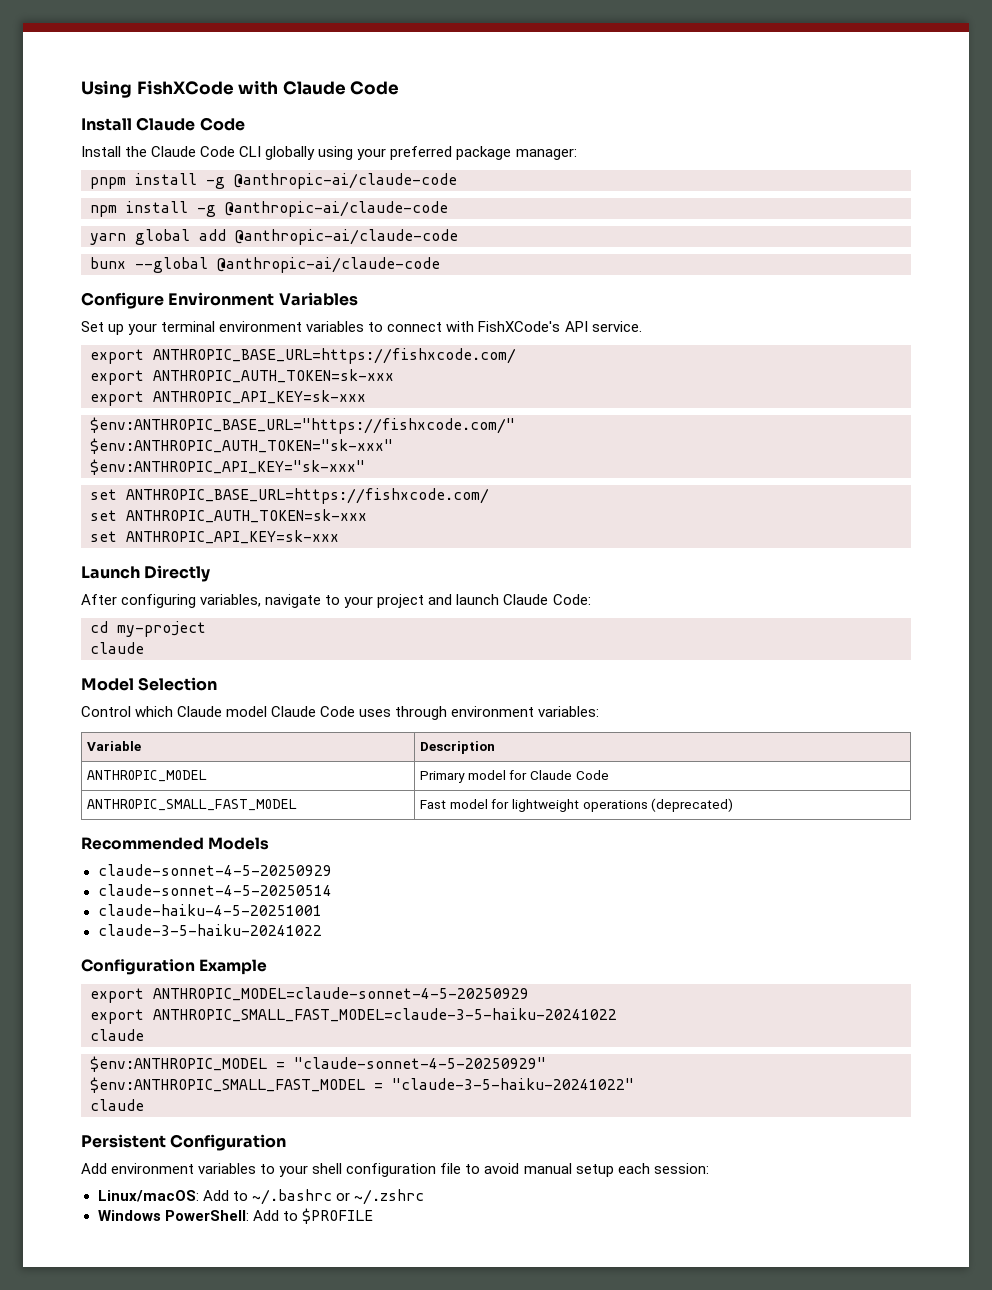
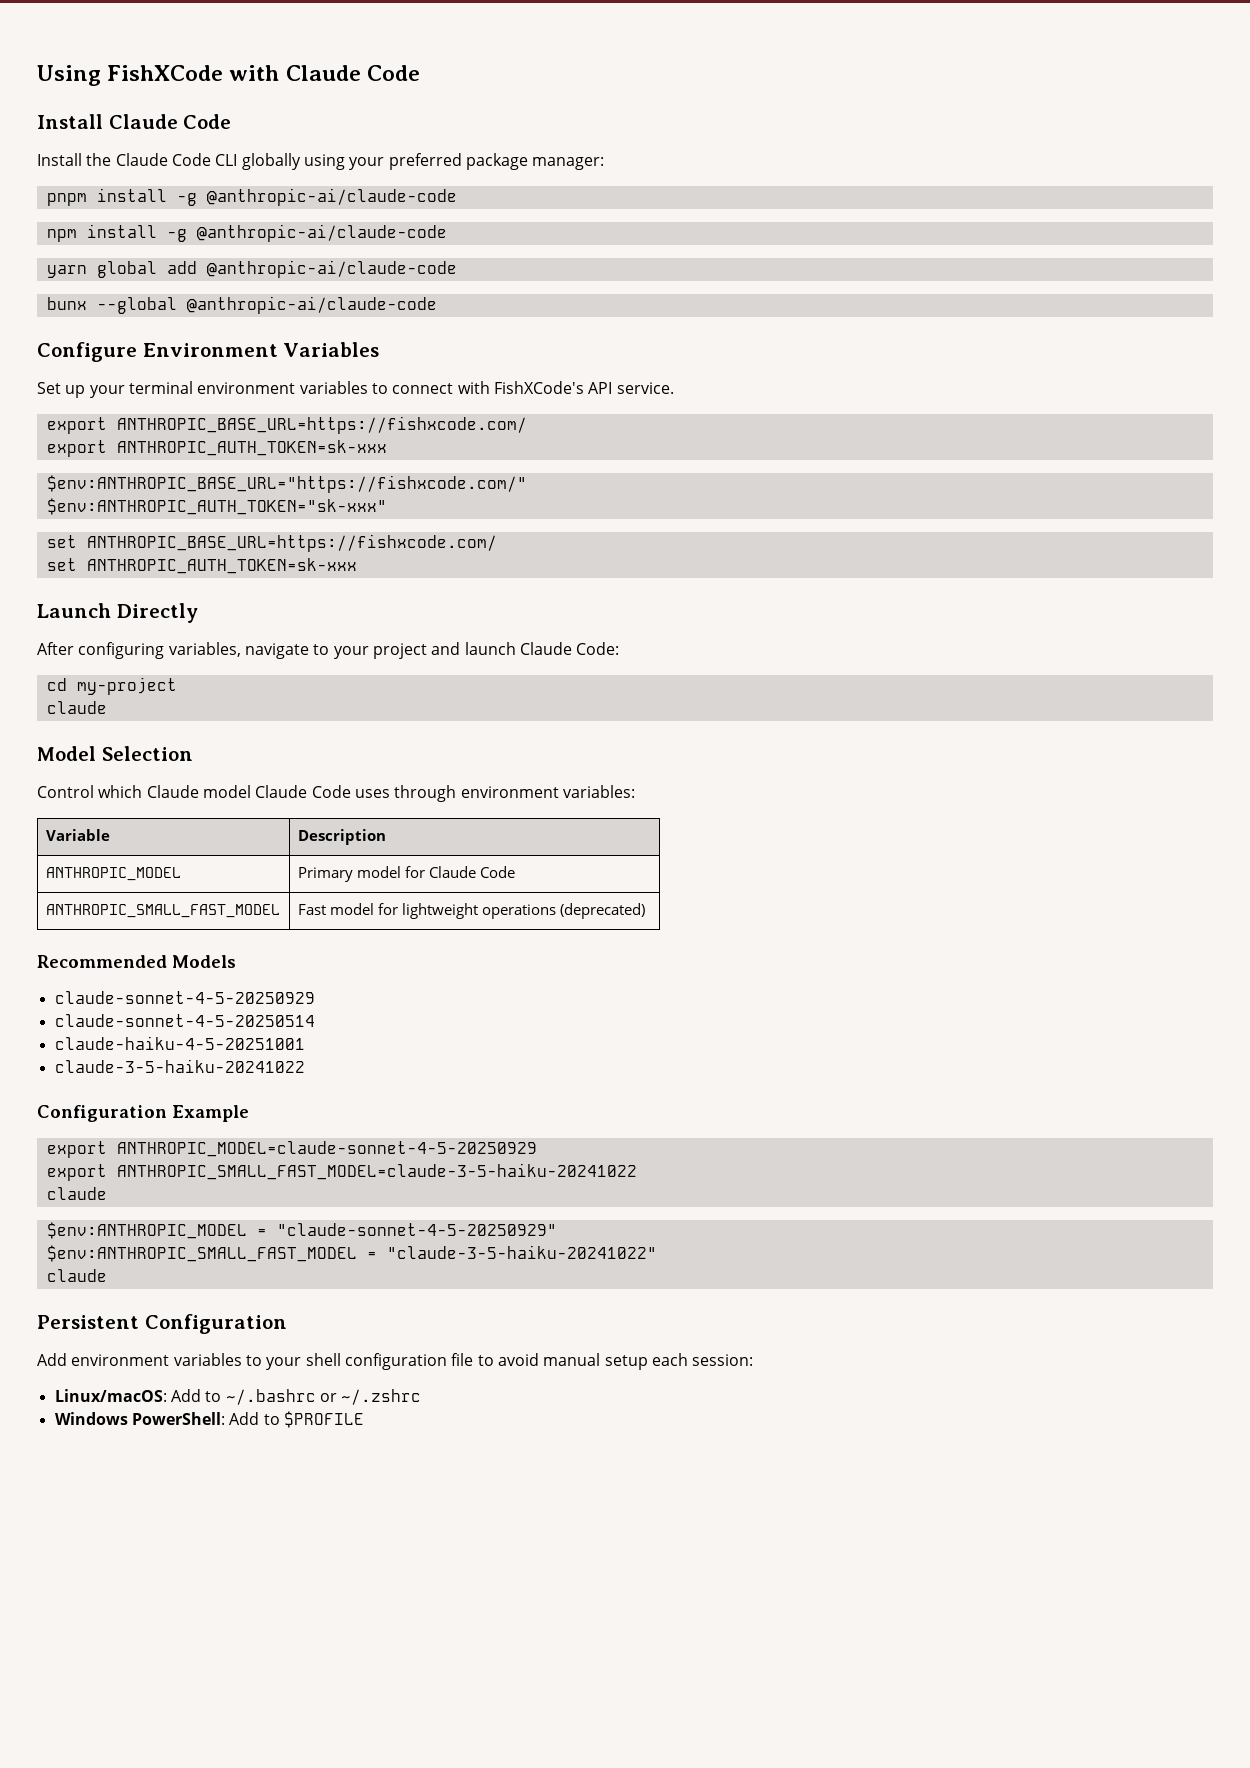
- export ANTHROPIC_API_KEY=sk-xxx
- $env:ANTHROPIC_API_KEY="sk-xxx"
- set ANTHROPIC_API_KEY=sk-xxx

